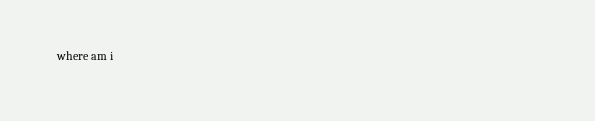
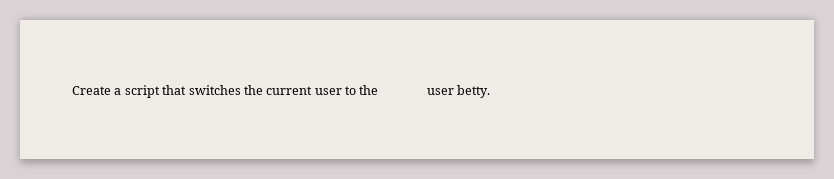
- where am i
+ Create a script that switches the current user to the user betty.

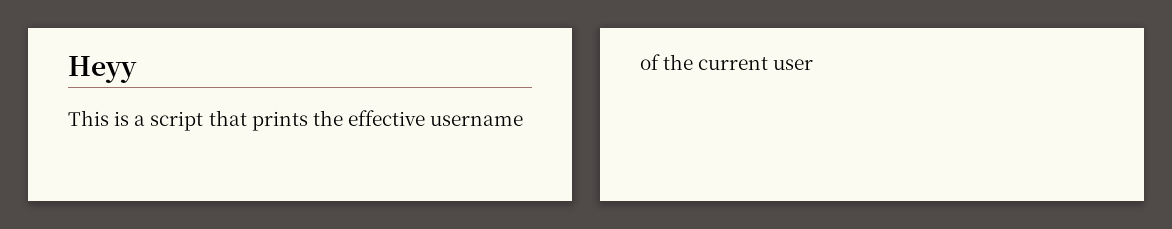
- Create a script that switches the current user to the user betty.
+ Heyy
+ This is a script that prints the effective username of the current user

